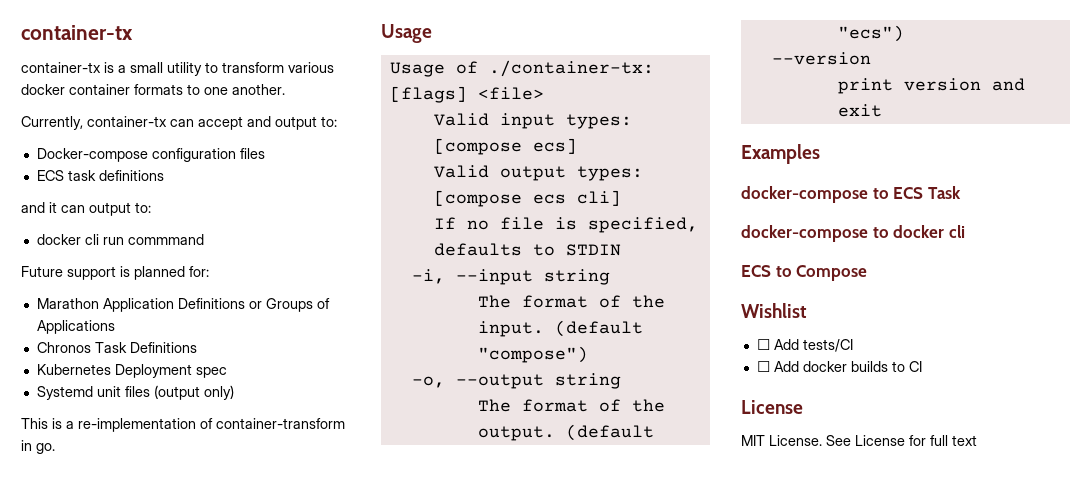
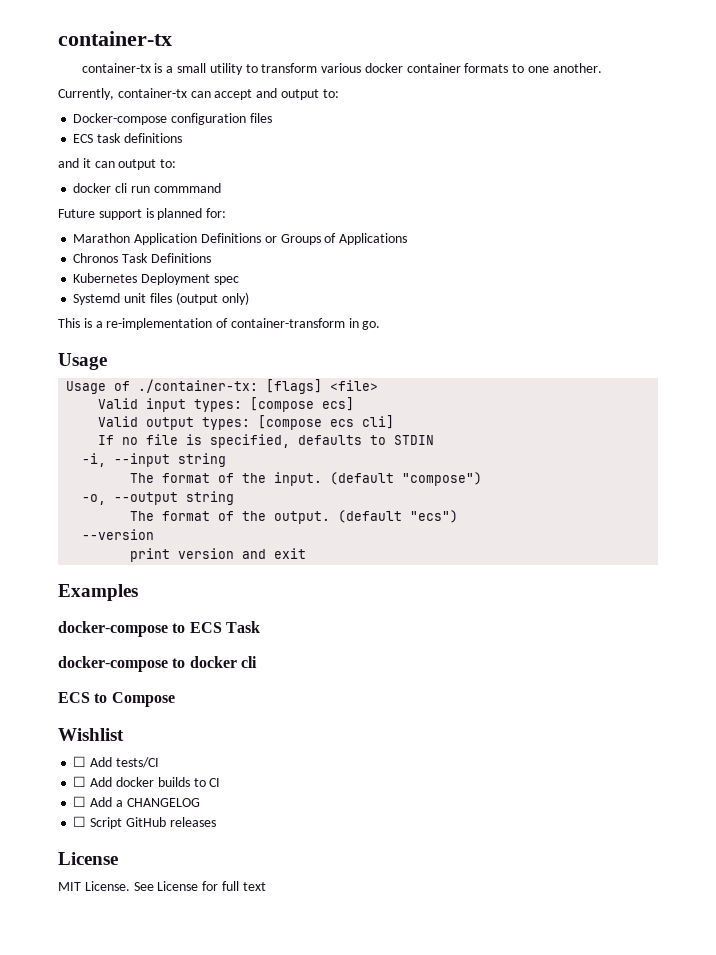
+ ☐ Add a CHANGELOG
+ ☐ Script GitHub releases

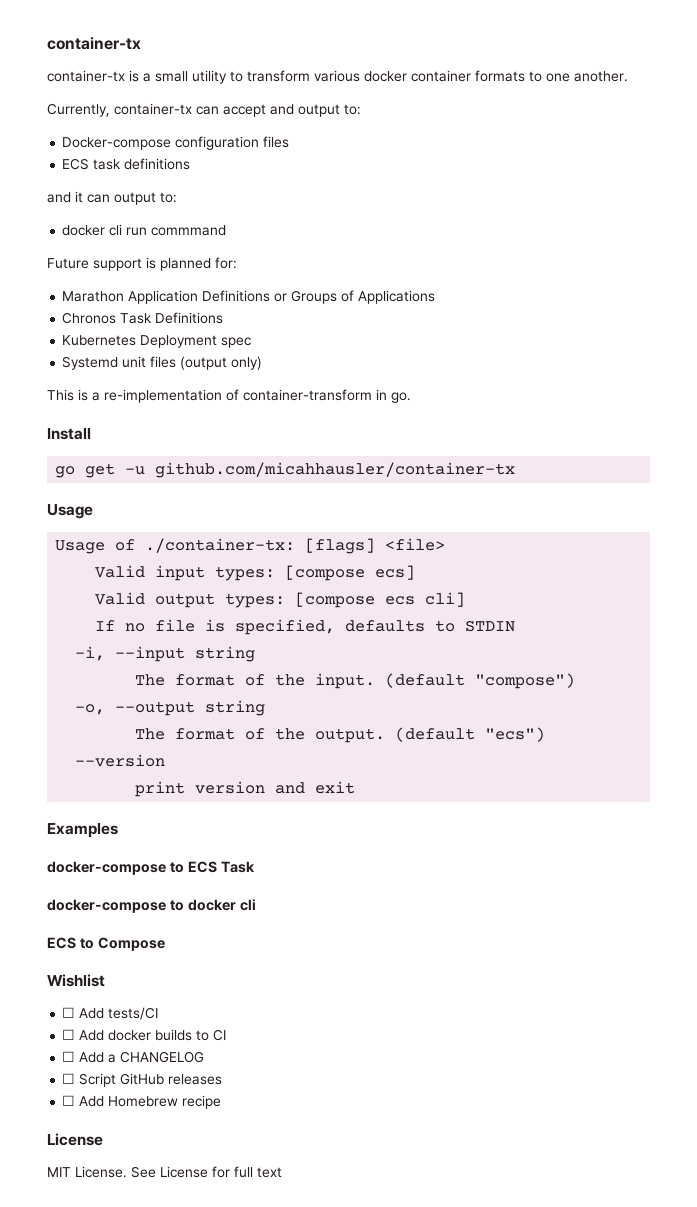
+ Install
+ go get -u github.com/micahhausler/container-tx
+ ☐ Add Homebrew recipe

